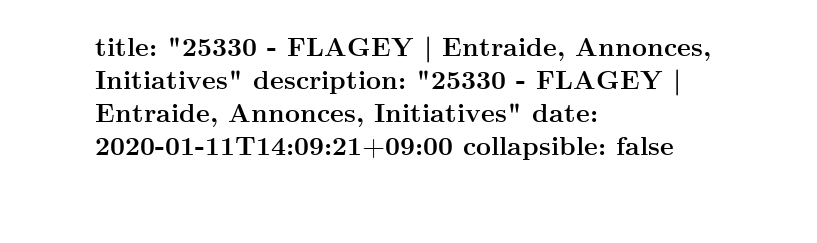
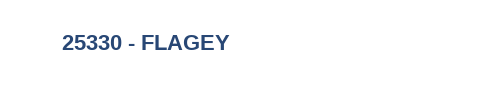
- title: "25330 - FLAGEY | Entraide, Annonces, Initiatives" description: "25330 - FLAGEY | Entraide, Annonces, Initiatives" date: 2020-01-11T14:09:21+09:00 collapsible: false
+ 25330 - FLAGEY

